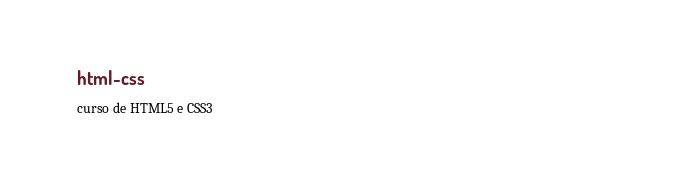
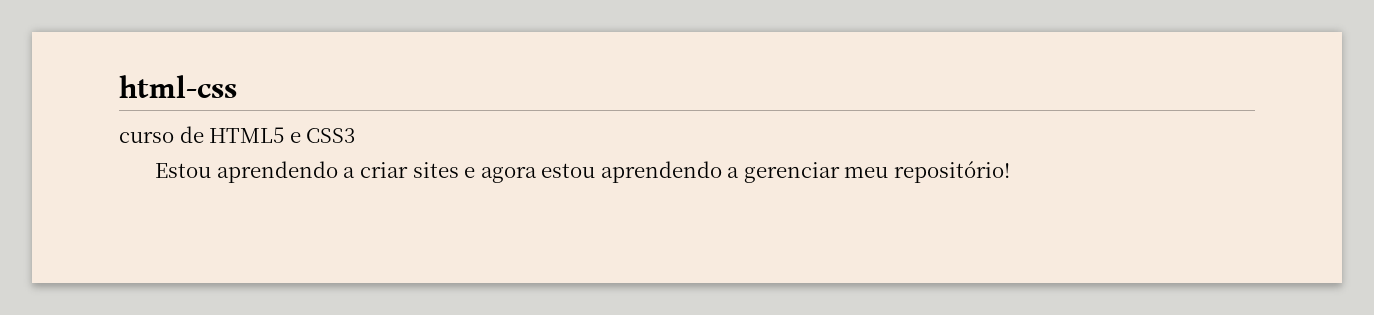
+ Estou aprendendo a criar sites e agora estou aprendendo a gerenciar meu repositório!

